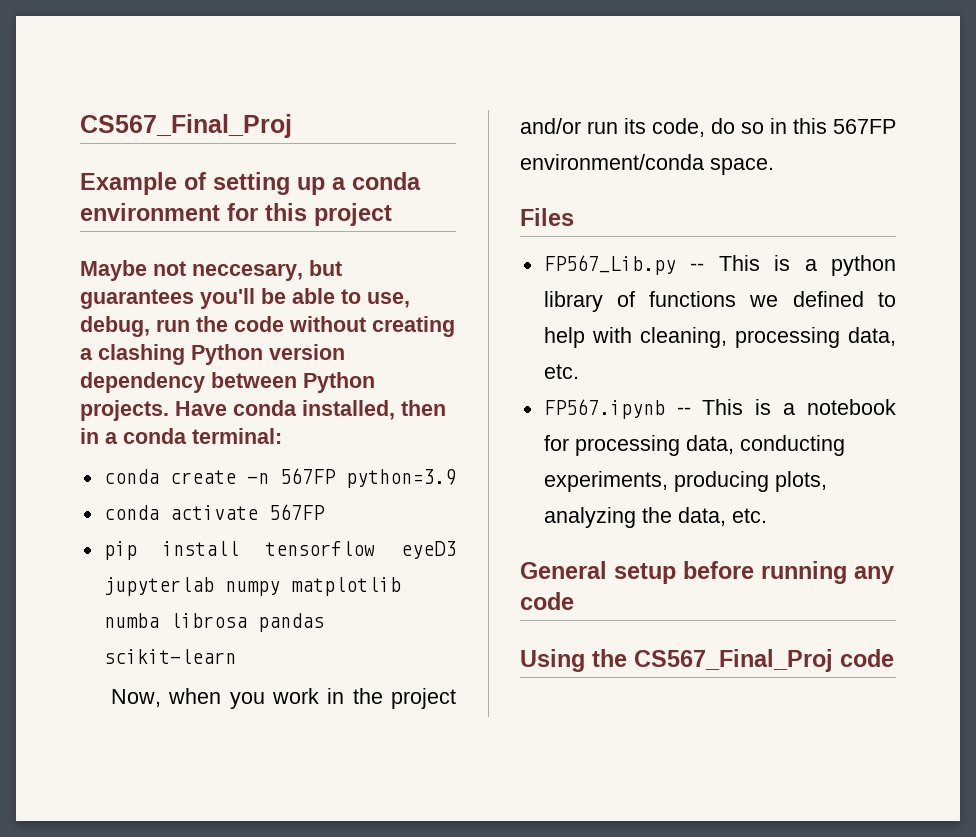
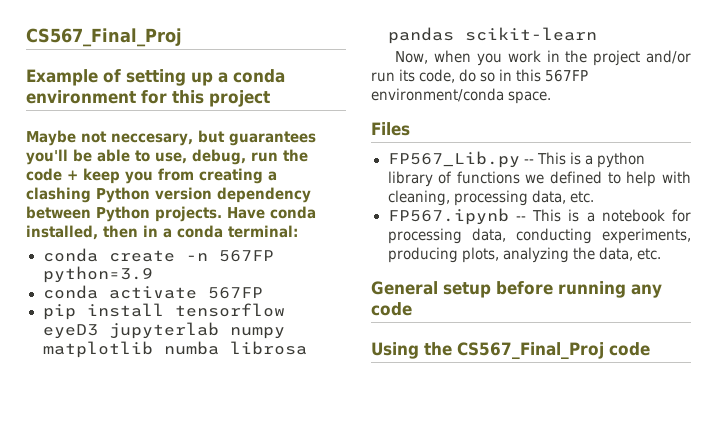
- Maybe not neccesary, but guarantees you'll be able to use, debug, run the code without creating a clashing Python version dependency between Python projects.
+ Maybe not neccesary, but guarantees you'll be able to use, debug, run the code + keep you from creating a clashing Python version dependency between Python projects.

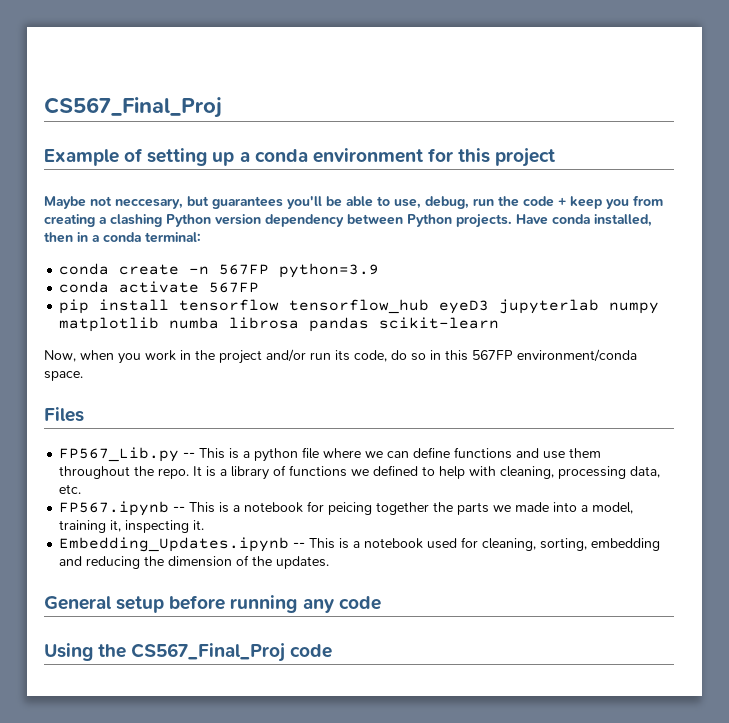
- pip install tensorflow eyeD3 jupyterlab numpy matplotlib numba librosa pandas scikit-learn
+ pip install tensorflow tensorflow_hub eyeD3 jupyterlab numpy matplotlib numba librosa pandas scikit-learn
- FP567_Lib.py -- This is a python library of functions we defined to help with cleaning, processing data, etc.
+ FP567_Lib.py -- This is a python file where we can define functions and use them throughout the repo. It is a library of functions we defined to help with cleaning, processing data, etc.
- FP567.ipynb -- This is a notebook for processing data, conducting experiments, producing plots, analyzing the data, etc.
+ FP567.ipynb -- This is a notebook for peicing together the parts we made into a model, training it, inspecting it.
+ Embedding_Updates.ipynb -- This is a notebook used for cleaning, sorting, embedding and reducing the dimension of the updates.

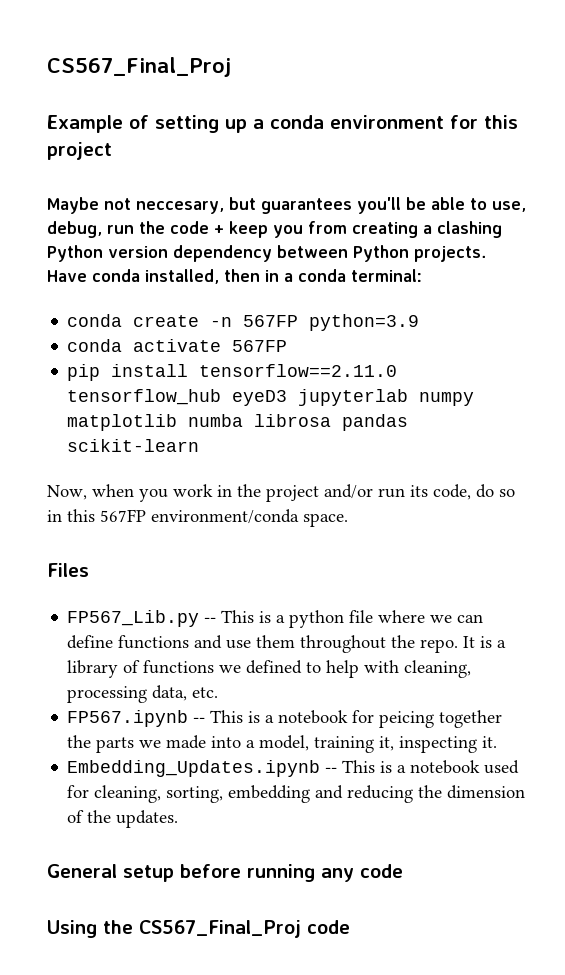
- pip install tensorflow tensorflow_hub eyeD3 jupyterlab numpy matplotlib numba librosa pandas scikit-learn
+ pip install tensorflow==2.11.0 tensorflow_hub eyeD3 jupyterlab numpy matplotlib numba librosa pandas scikit-learn

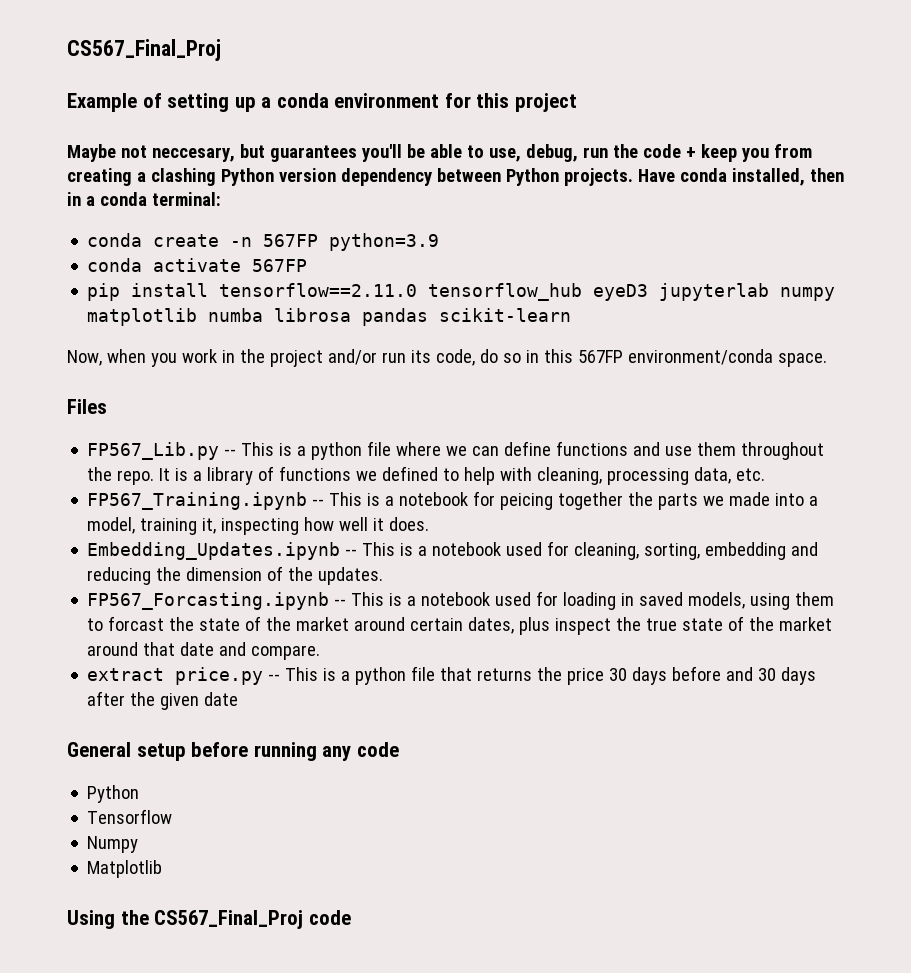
- FP567.ipynb -- This is a notebook for peicing together the parts we made into a model, training it, inspecting it.
+ FP567_Training.ipynb -- This is a notebook for peicing together the parts we made into a model, training it, inspecting how well it does.
+ FP567_Forcasting.ipynb -- This is a notebook used for loading in saved models, using them to forcast the state of the market around certain dates, plus inspect the true state of the market around that date and compare.
+ extract price.py -- This is a python file that returns the price 30 days before and 30 days after the given date
  General setup before running any code
+ Python
+ Tensorflow
+ Numpy
+ Matplotlib

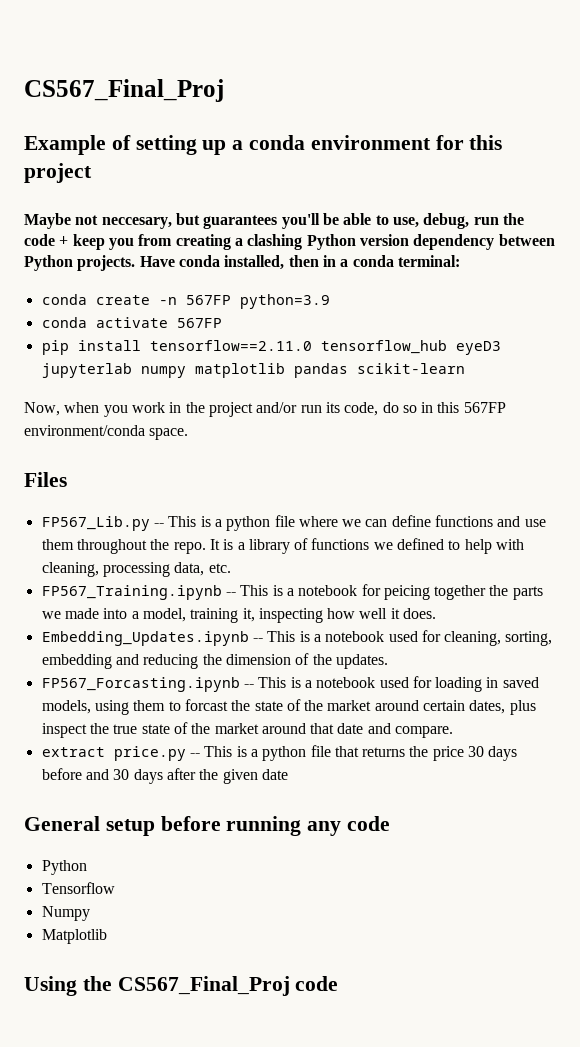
- pip install tensorflow==2.11.0 tensorflow_hub eyeD3 jupyterlab numpy matplotlib numba librosa pandas scikit-learn
+ pip install tensorflow==2.11.0 tensorflow_hub eyeD3 jupyterlab numpy matplotlib pandas scikit-learn

